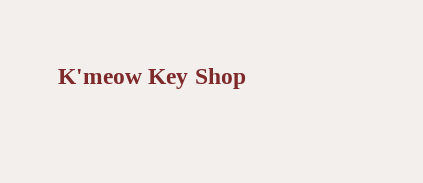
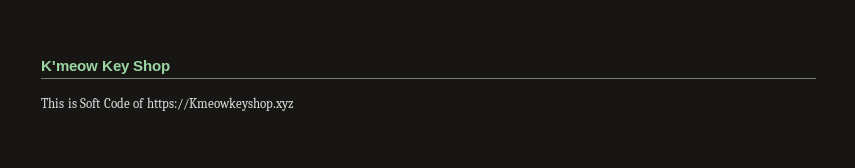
+ This is Soft Code of https://Kmeowkeyshop.xyz

